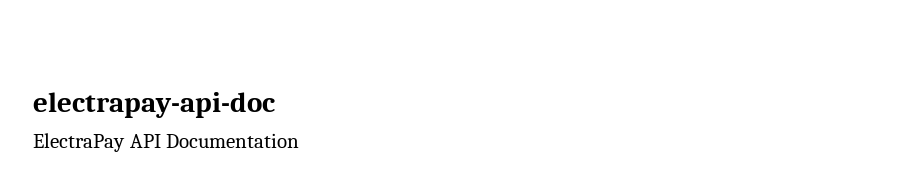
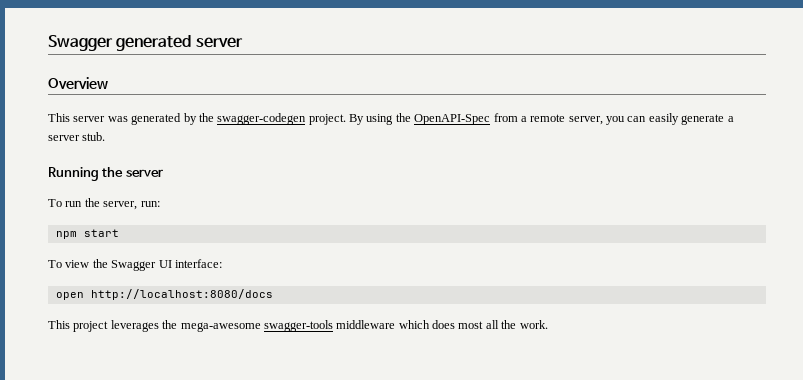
- electrapay-api-doc
- ElectraPay API Documentation
+ Swagger generated server
+ Overview
+ This server was generated by the swagger-codegen project. By using the OpenAPI-Spec from a remote server, you can easily generate a server stub.
+ Running the server
+ To run the server, run:
+ npm start
+ To view the Swagger UI interface:
+ open http://localhost:8080/docs
+ This project leverages the mega-awesome swagger-tools middleware which does most all the work.

